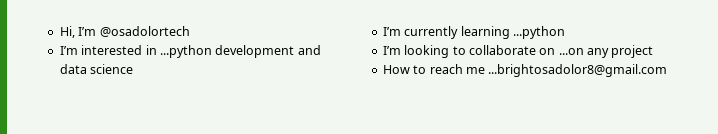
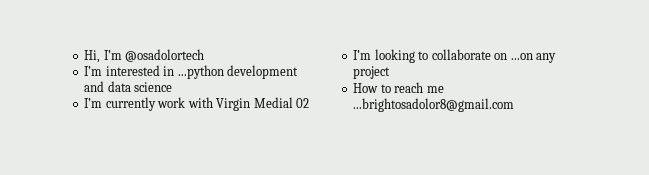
- I’m currently learning ...python
+ I’m currently work with Virgin Medial 02

